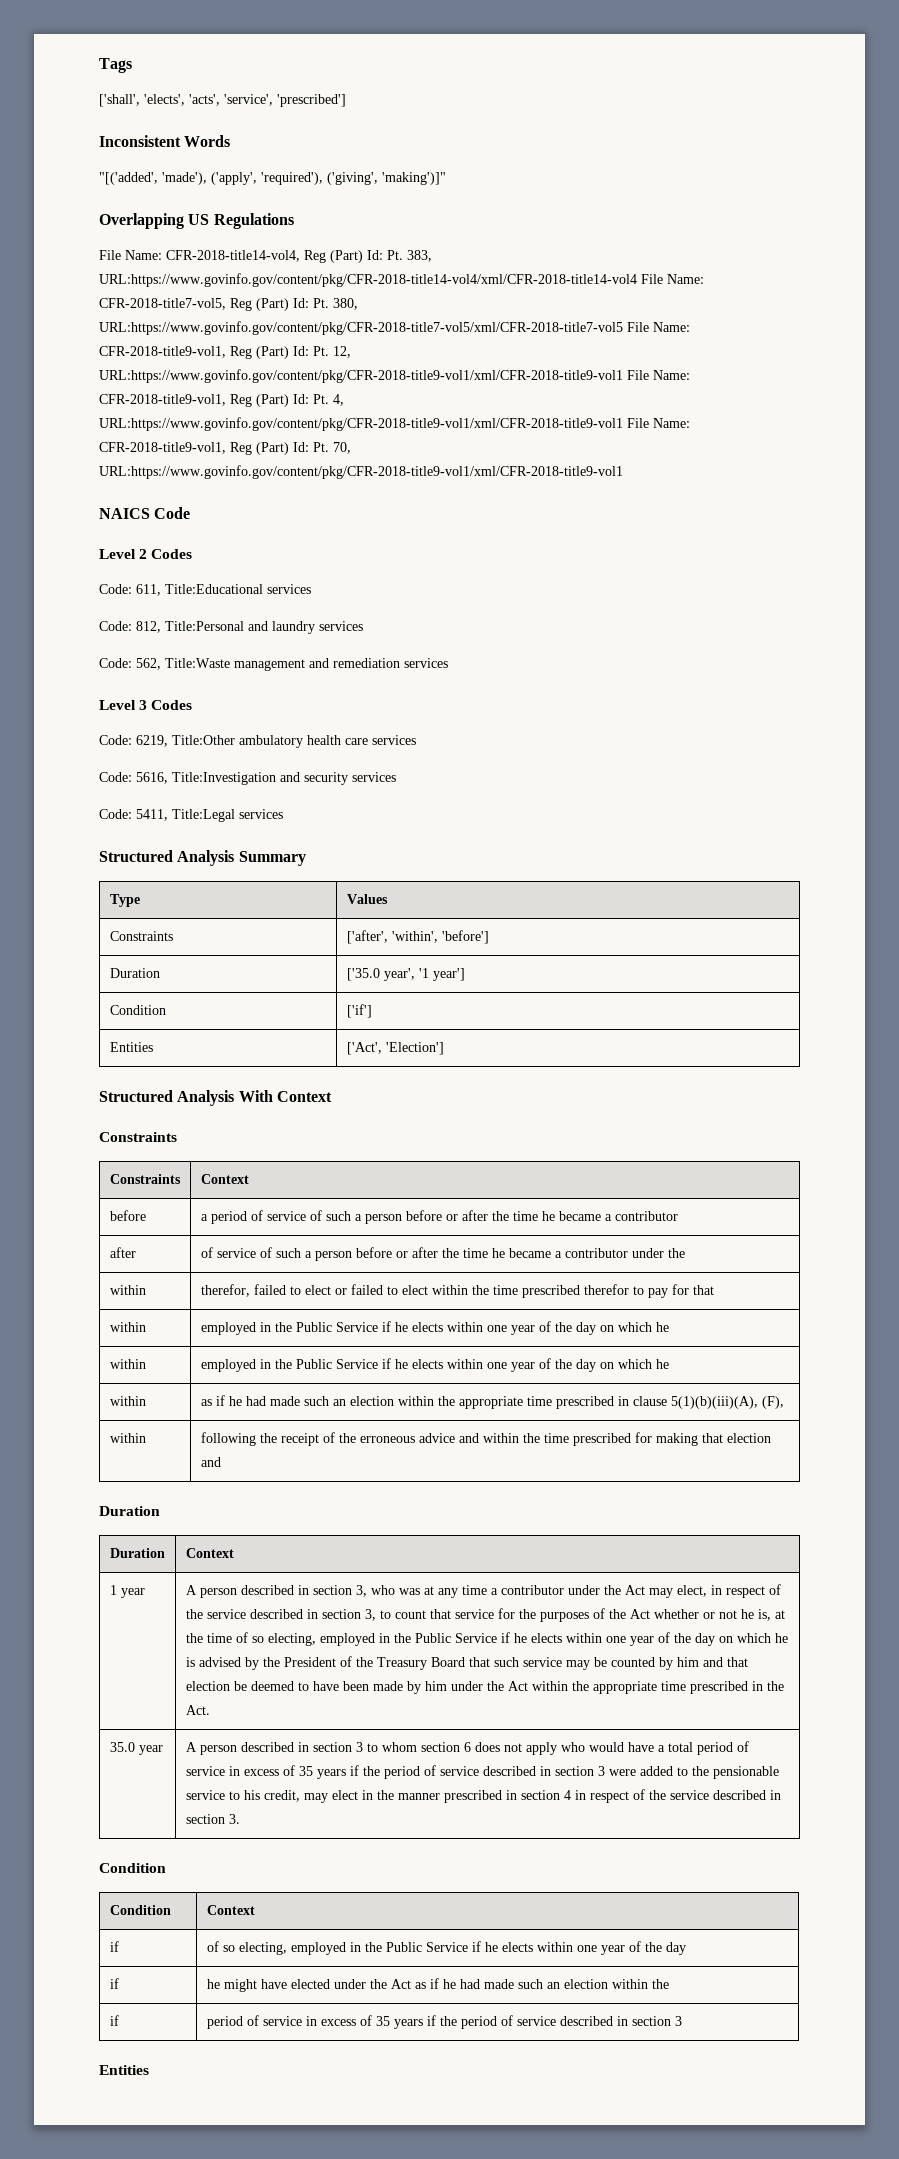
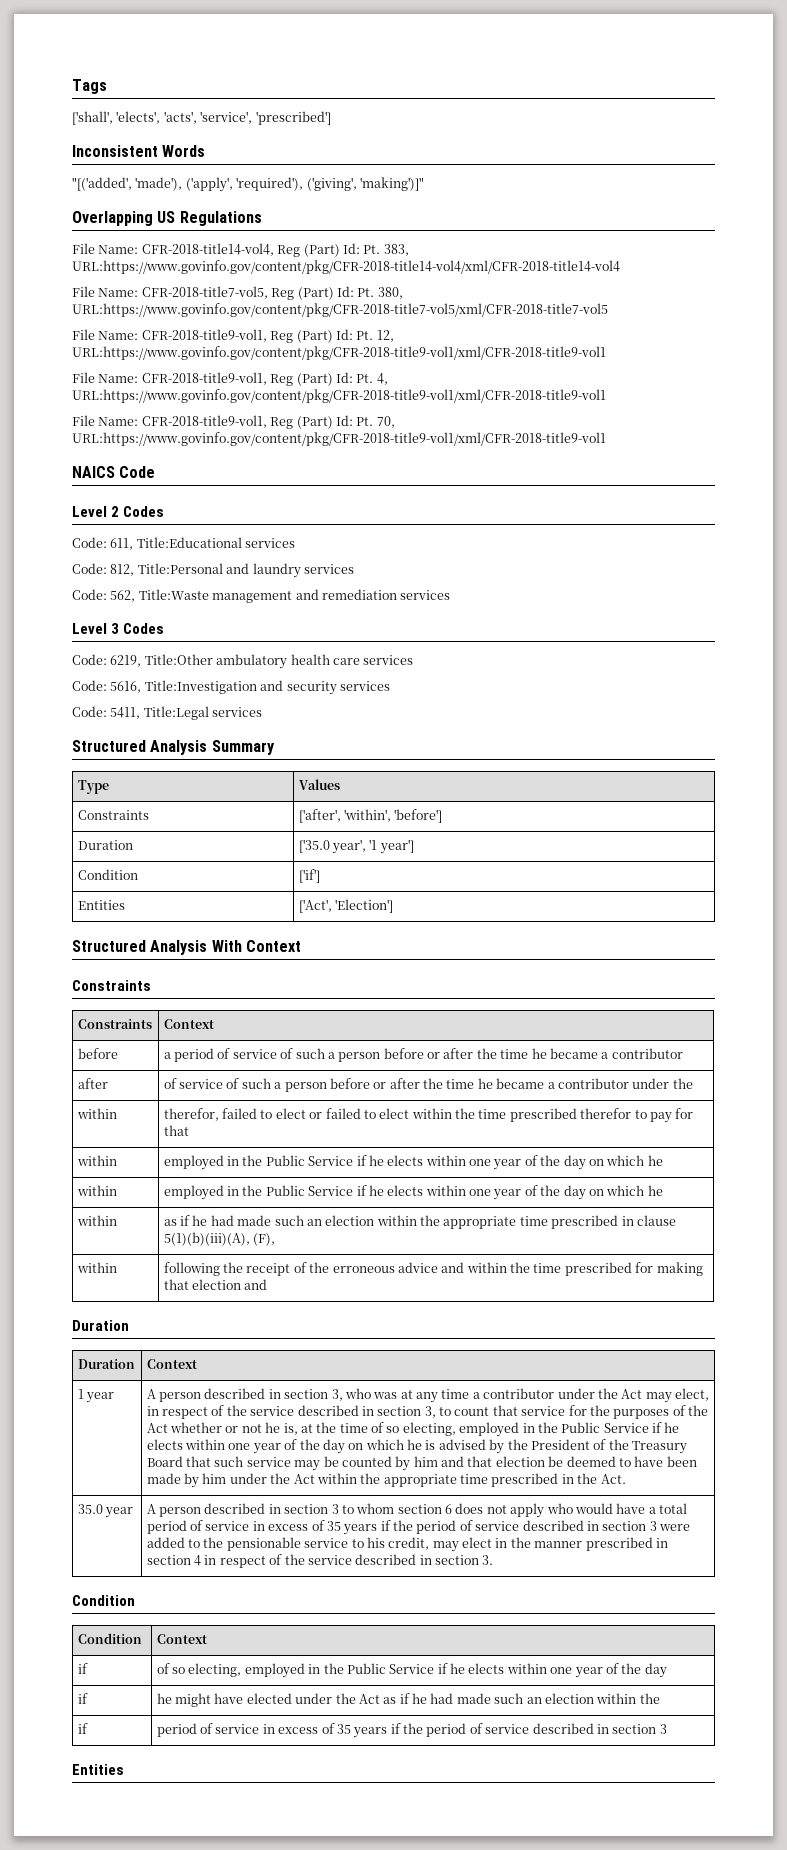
- File Name: CFR-2018-title14-vol4, Reg (Part) Id: Pt. 383, URL:https://www.govinfo.gov/content/pkg/CFR-2018-title14-vol4/xml/CFR-2018-title14-vol4 File Name: CFR-2018-title7-vol5, Reg (Part) Id: Pt. 380, URL:https://www.govinfo.gov/content/pkg/CFR-2018-title7-vol5/xml/CFR-2018-title7-vol5 File Name: CFR-2018-title9-vol1, Reg (Part) Id: Pt. 12, URL:https://www.govinfo.gov/content/pkg/CFR-2018-title9-vol1/xml/CFR-2018-title9-vol1 File Name: CFR-2018-title9-vol1, Reg (Part) Id: Pt. 4, URL:https://www.govinfo.gov/content/pkg/CFR-2018-title9-vol1/xml/CFR-2018-title9-vol1 File Name: CFR-2018-title9-vol1, Reg (Part) Id: Pt. 70, URL:https://www.govinfo.gov/content/pkg/CFR-2018-title9-vol1/xml/CFR-2018-title9-vol1
+ File Name: CFR-2018-title14-vol4, Reg (Part) Id: Pt. 383, URL:https://www.govinfo.gov/content/pkg/CFR-2018-title14-vol4/xml/CFR-2018-title14-vol4
+ File Name: CFR-2018-title7-vol5, Reg (Part) Id: Pt. 380, URL:https://www.govinfo.gov/content/pkg/CFR-2018-title7-vol5/xml/CFR-2018-title7-vol5
+ File Name: CFR-2018-title9-vol1, Reg (Part) Id: Pt. 12, URL:https://www.govinfo.gov/content/pkg/CFR-2018-title9-vol1/xml/CFR-2018-title9-vol1
+ File Name: CFR-2018-title9-vol1, Reg (Part) Id: Pt. 4, URL:https://www.govinfo.gov/content/pkg/CFR-2018-title9-vol1/xml/CFR-2018-title9-vol1
+ File Name: CFR-2018-title9-vol1, Reg (Part) Id: Pt. 70, URL:https://www.govinfo.gov/content/pkg/CFR-2018-title9-vol1/xml/CFR-2018-title9-vol1

